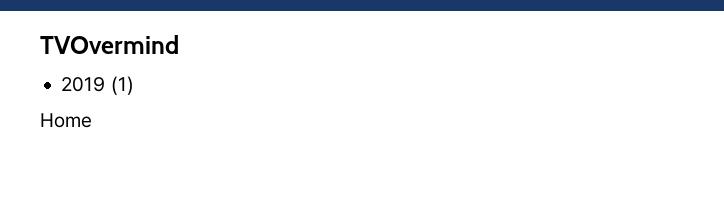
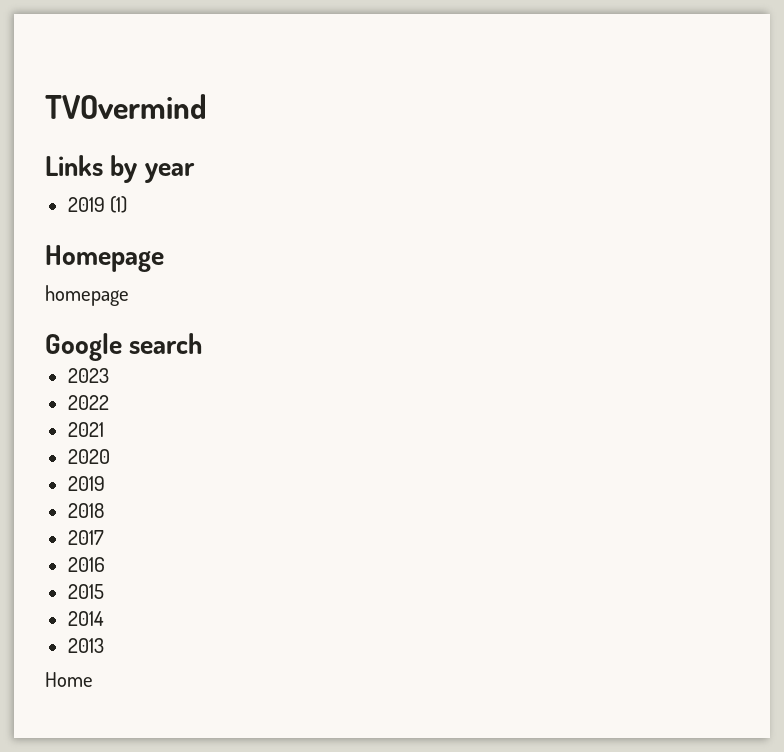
+ Links by year
+ Homepage
+ homepage
+ Google search
+ 2023
+ 2022
+ 2021
+ 2020
+ 2019
+ 2018
+ 2017
+ 2016
+ 2015
+ 2014
+ 2013

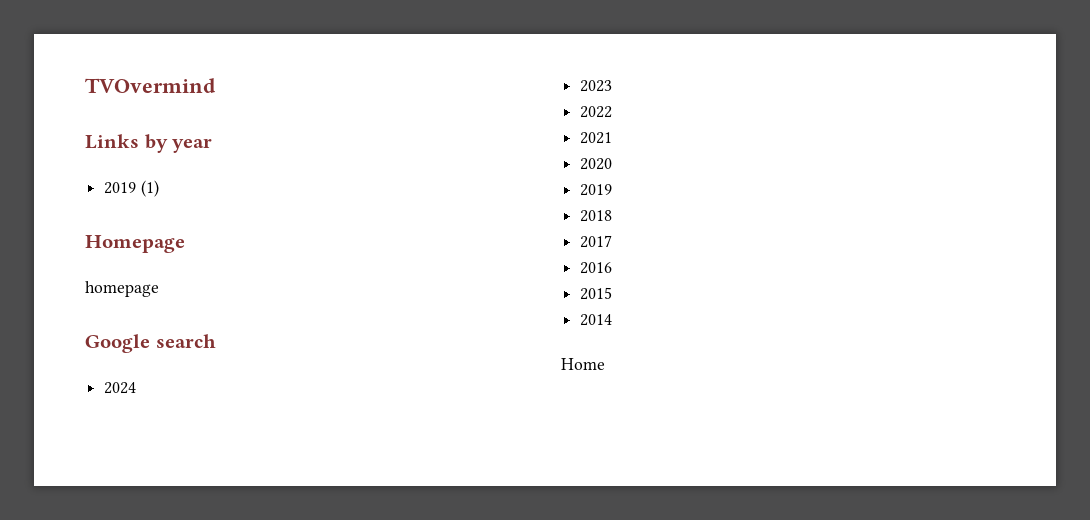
+ 2024
- 2013

